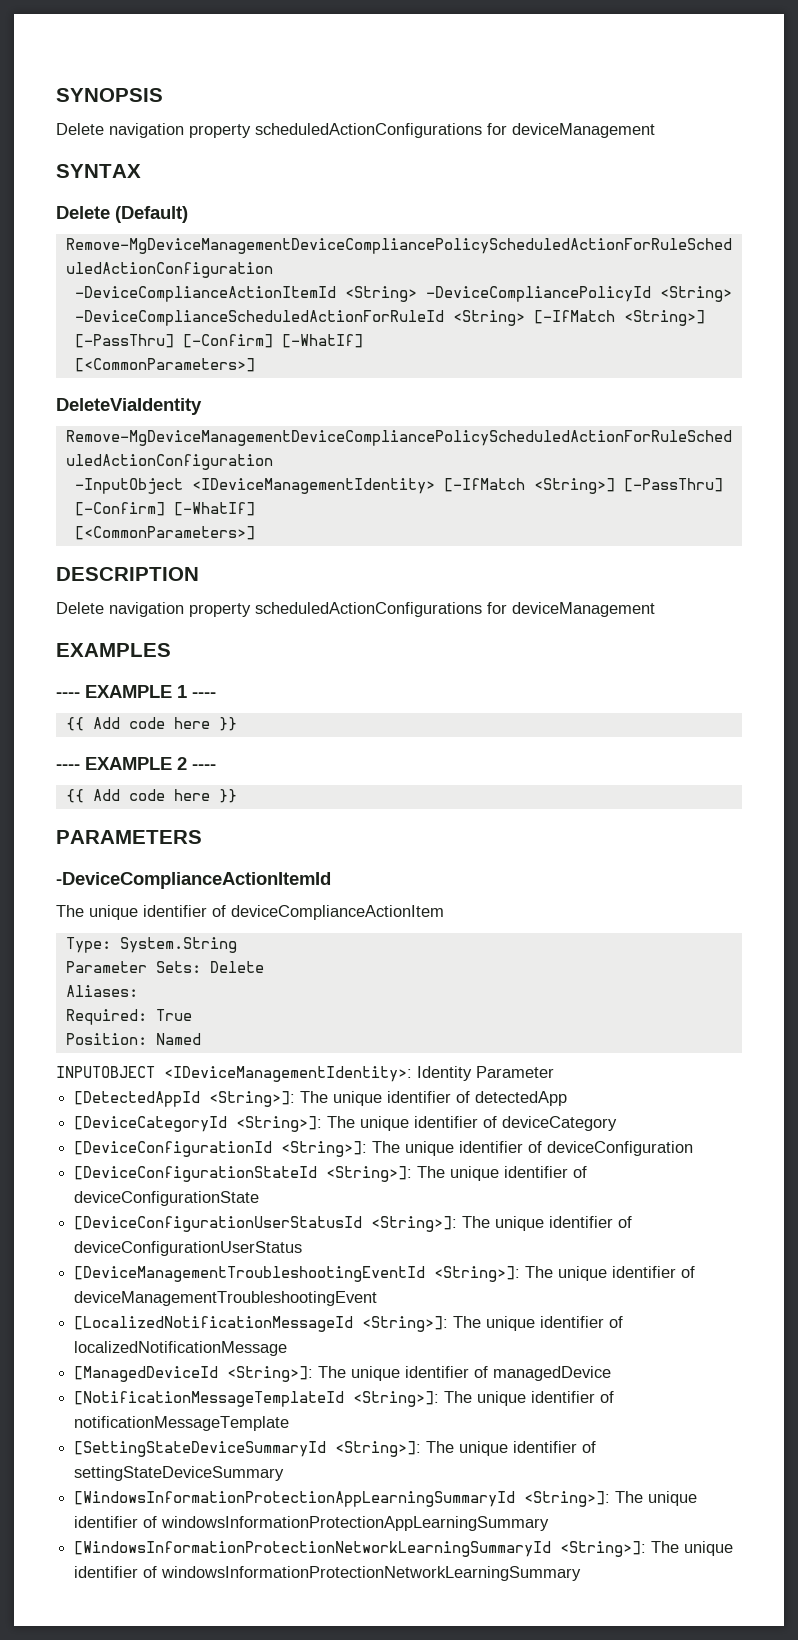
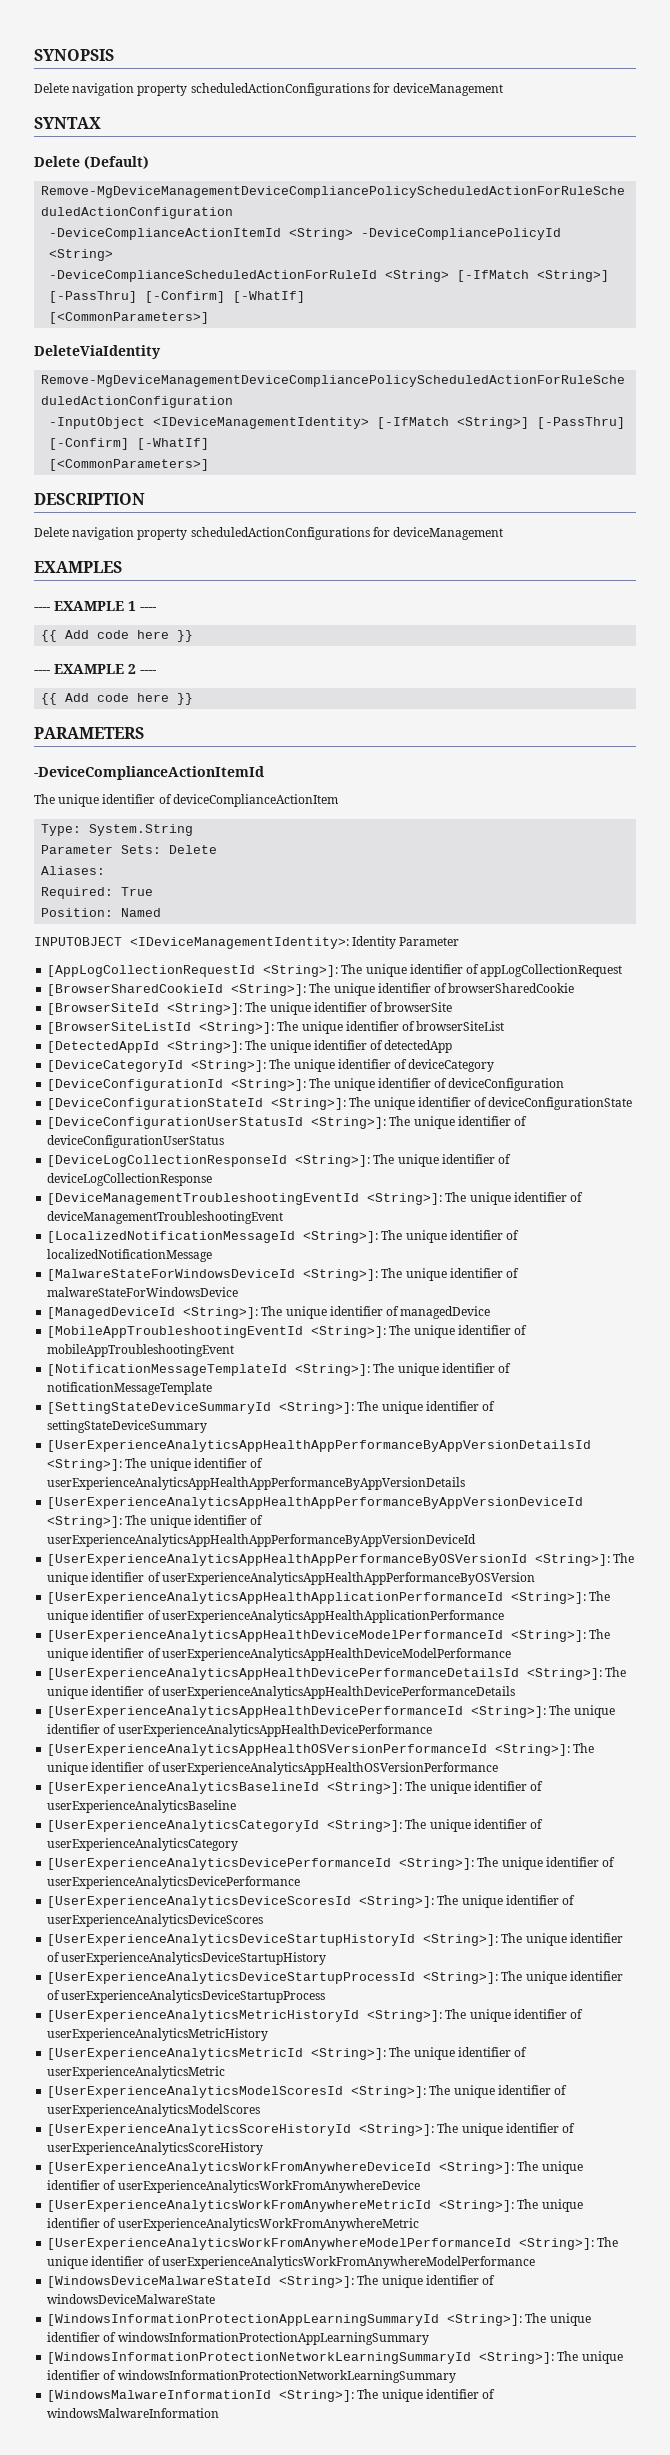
+ [AppLogCollectionRequestId <String>]: The unique identifier of appLogCollectionRequest
+ [BrowserSharedCookieId <String>]: The unique identifier of browserSharedCookie
+ [BrowserSiteId <String>]: The unique identifier of browserSite
+ [BrowserSiteListId <String>]: The unique identifier of browserSiteList
+ [DeviceLogCollectionResponseId <String>]: The unique identifier of deviceLogCollectionResponse
+ [MalwareStateForWindowsDeviceId <String>]: The unique identifier of malwareStateForWindowsDevice
+ [MobileAppTroubleshootingEventId <String>]: The unique identifier of mobileAppTroubleshootingEvent
+ [UserExperienceAnalyticsAppHealthAppPerformanceByAppVersionDetailsId <String>]: The unique identifier of userExperienceAnalyticsAppHealthAppPerformanceByAppVersionDetails
+ [UserExperienceAnalyticsAppHealthAppPerformanceByAppVersionDeviceId <String>]: The unique identifier of userExperienceAnalyticsAppHealthAppPerformanceByAppVersionDeviceId
+ [UserExperienceAnalyticsAppHealthAppPerformanceByOSVersionId <String>]: The unique identifier of userExperienceAnalyticsAppHealthAppPerformanceByOSVersion
+ [UserExperienceAnalyticsAppHealthApplicationPerformanceId <String>]: The unique identifier of userExperienceAnalyticsAppHealthApplicationPerformance
+ [UserExperienceAnalyticsAppHealthDeviceModelPerformanceId <String>]: The unique identifier of userExperienceAnalyticsAppHealthDeviceModelPerformance
+ [UserExperienceAnalyticsAppHealthDevicePerformanceDetailsId <String>]: The unique identifier of userExperienceAnalyticsAppHealthDevicePerformanceDetails
+ [UserExperienceAnalyticsAppHealthDevicePerformanceId <String>]: The unique identifier of userExperienceAnalyticsAppHealthDevicePerformance
+ [UserExperienceAnalyticsAppHealthOSVersionPerformanceId <String>]: The unique identifier of userExperienceAnalyticsAppHealthOSVersionPerformance
+ [UserExperienceAnalyticsBaselineId <String>]: The unique identifier of userExperienceAnalyticsBaseline
+ [UserExperienceAnalyticsCategoryId <String>]: The unique identifier of userExperienceAnalyticsCategory
+ [UserExperienceAnalyticsDevicePerformanceId <String>]: The unique identifier of userExperienceAnalyticsDevicePerformance
+ [UserExperienceAnalyticsDeviceScoresId <String>]: The unique identifier of userExperienceAnalyticsDeviceScores
+ [UserExperienceAnalyticsDeviceStartupHistoryId <String>]: The unique identifier of userExperienceAnalyticsDeviceStartupHistory
+ [UserExperienceAnalyticsDeviceStartupProcessId <String>]: The unique identifier of userExperienceAnalyticsDeviceStartupProcess
+ [UserExperienceAnalyticsMetricHistoryId <String>]: The unique identifier of userExperienceAnalyticsMetricHistory
+ [UserExperienceAnalyticsMetricId <String>]: The unique identifier of userExperienceAnalyticsMetric
+ [UserExperienceAnalyticsModelScoresId <String>]: The unique identifier of userExperienceAnalyticsModelScores
+ [UserExperienceAnalyticsScoreHistoryId <String>]: The unique identifier of userExperienceAnalyticsScoreHistory
+ [UserExperienceAnalyticsWorkFromAnywhereDeviceId <String>]: The unique identifier of userExperienceAnalyticsWorkFromAnywhereDevice
+ [UserExperienceAnalyticsWorkFromAnywhereMetricId <String>]: The unique identifier of userExperienceAnalyticsWorkFromAnywhereMetric
+ [UserExperienceAnalyticsWorkFromAnywhereModelPerformanceId <String>]: The unique identifier of userExperienceAnalyticsWorkFromAnywhereModelPerformance
+ [WindowsDeviceMalwareStateId <String>]: The unique identifier of windowsDeviceMalwareState
+ [WindowsMalwareInformationId <String>]: The unique identifier of windowsMalwareInformation

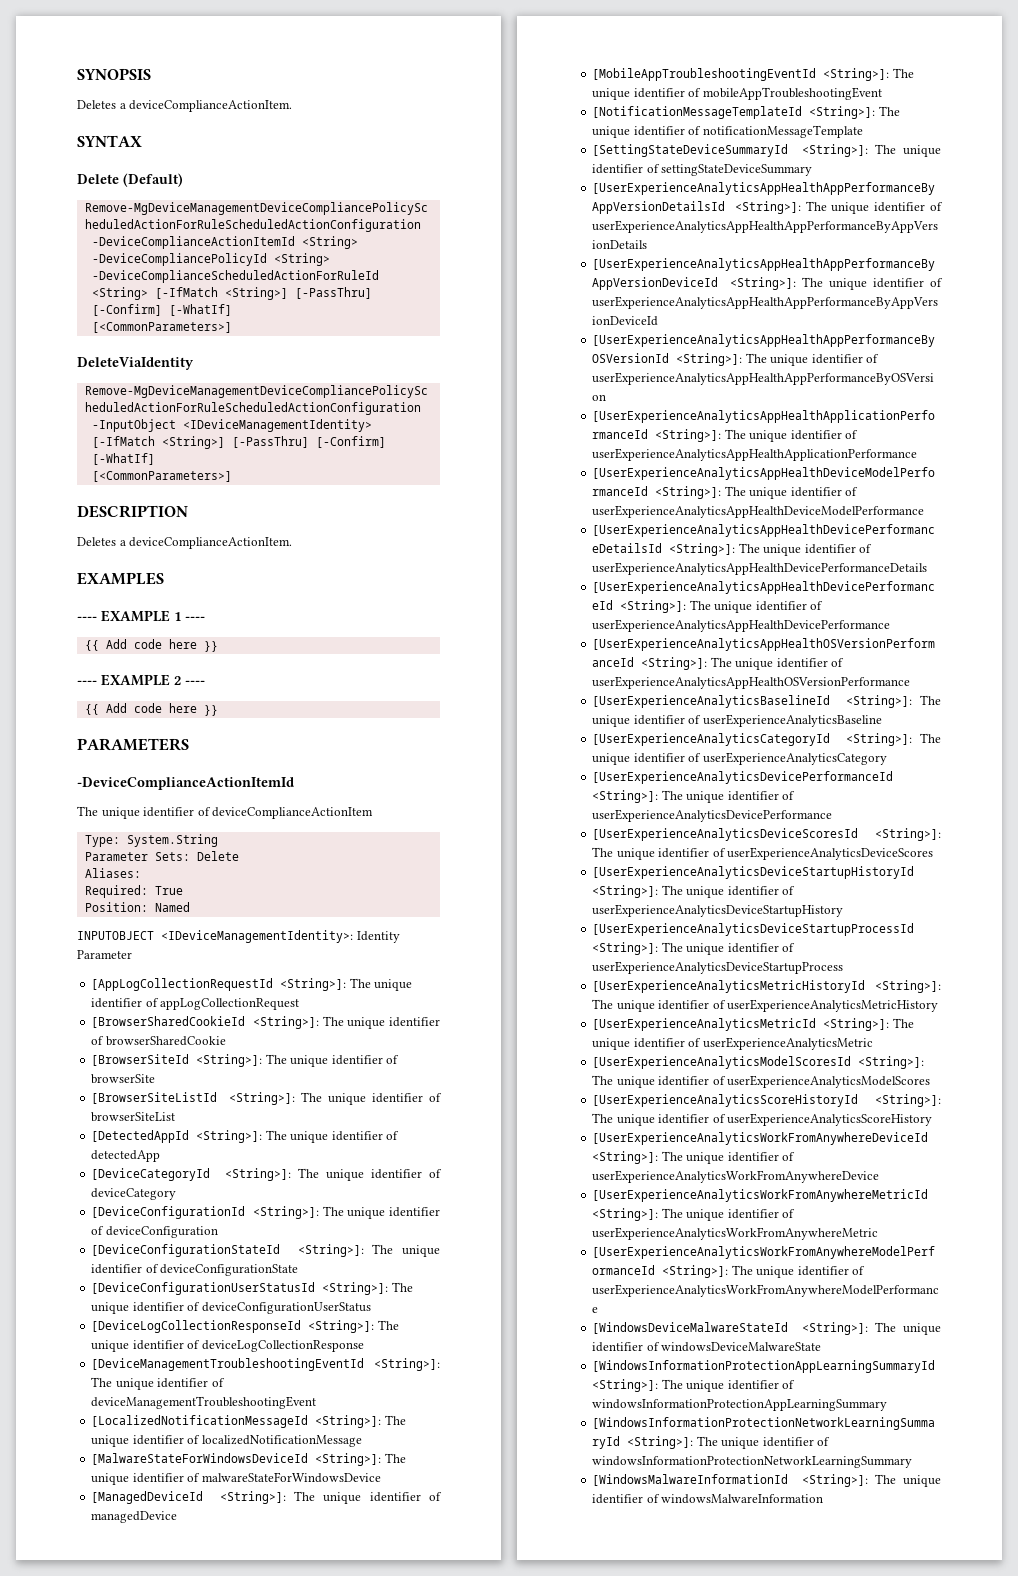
  SYNOPSIS
- Delete navigation property scheduledActionConfigurations for deviceManagement
+ Deletes a deviceComplianceActionItem.
  DESCRIPTION
- Delete navigation property scheduledActionConfigurations for deviceManagement
+ Deletes a deviceComplianceActionItem.

